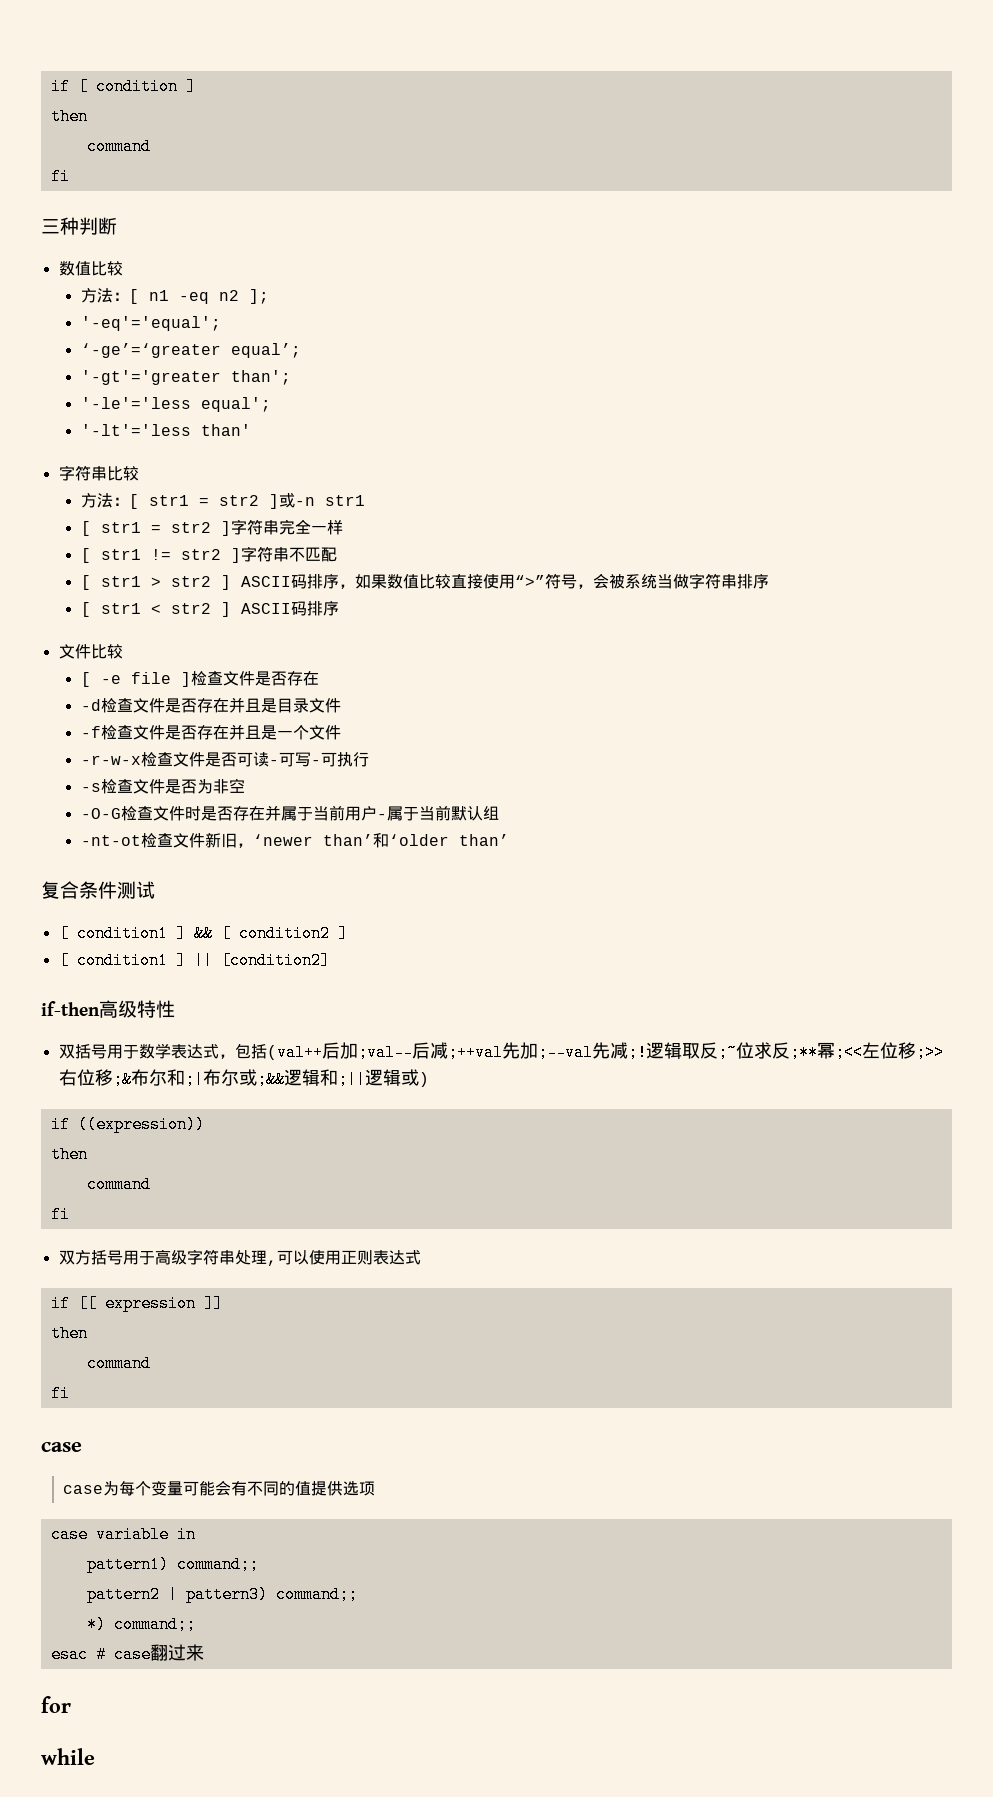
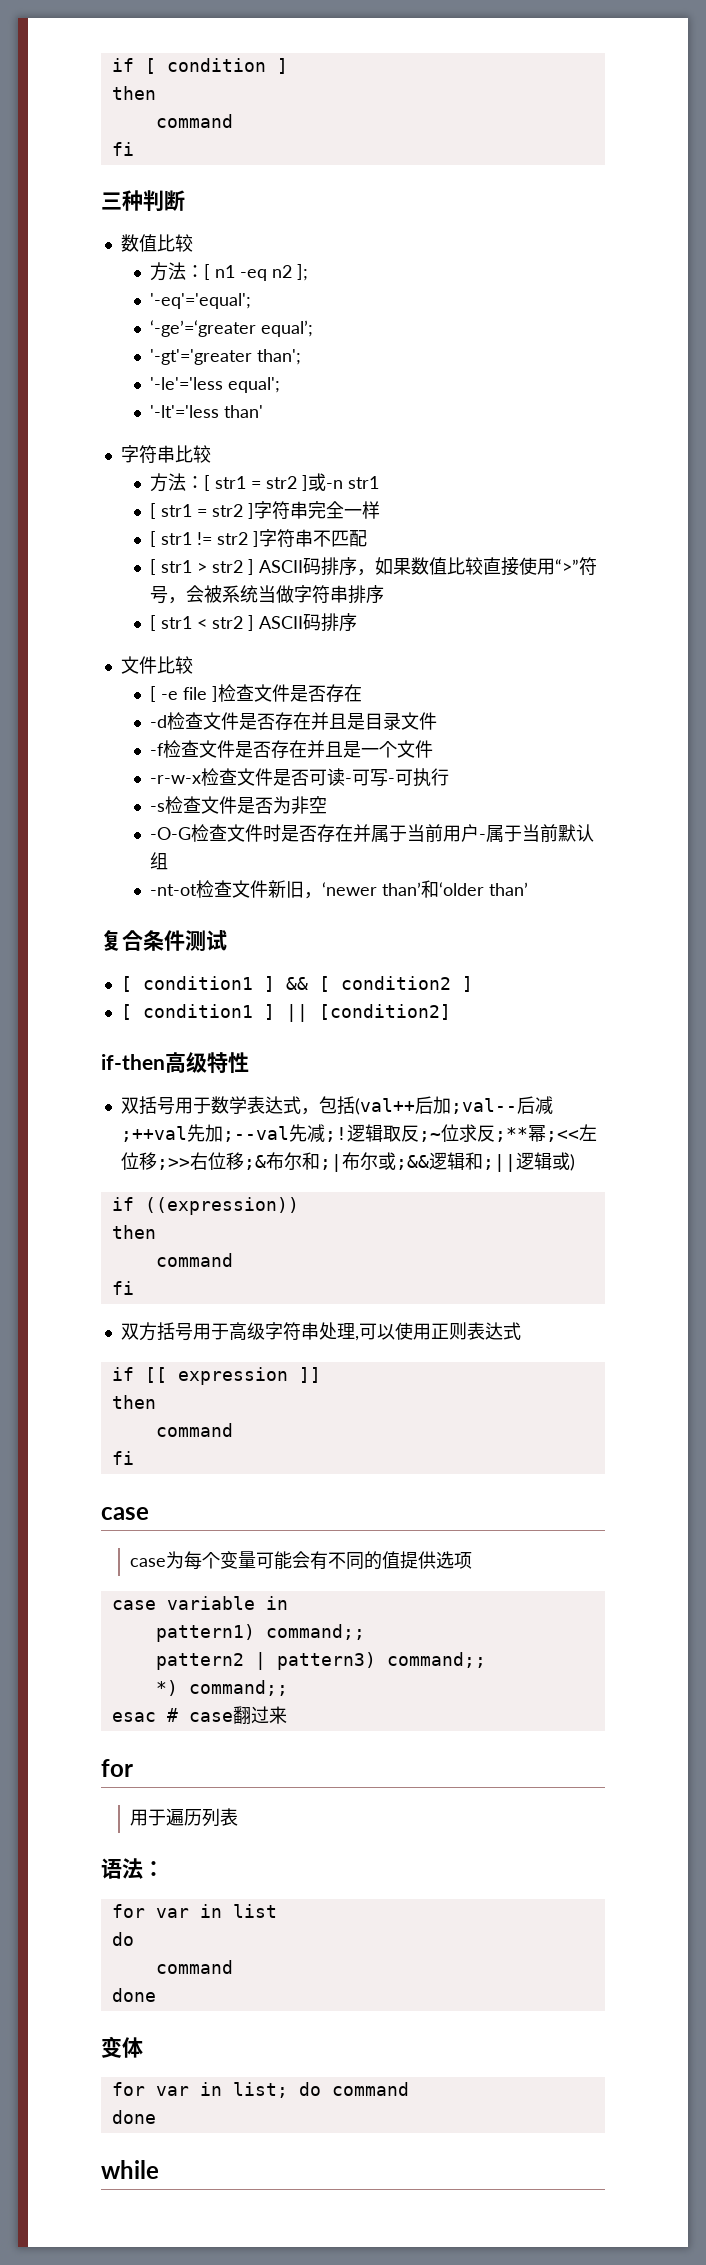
+ 用于遍历列表
+ 语法：
+ for var in list
+ do
+ command
+ done
+ 变体
+ for var in list; do command
+ done

